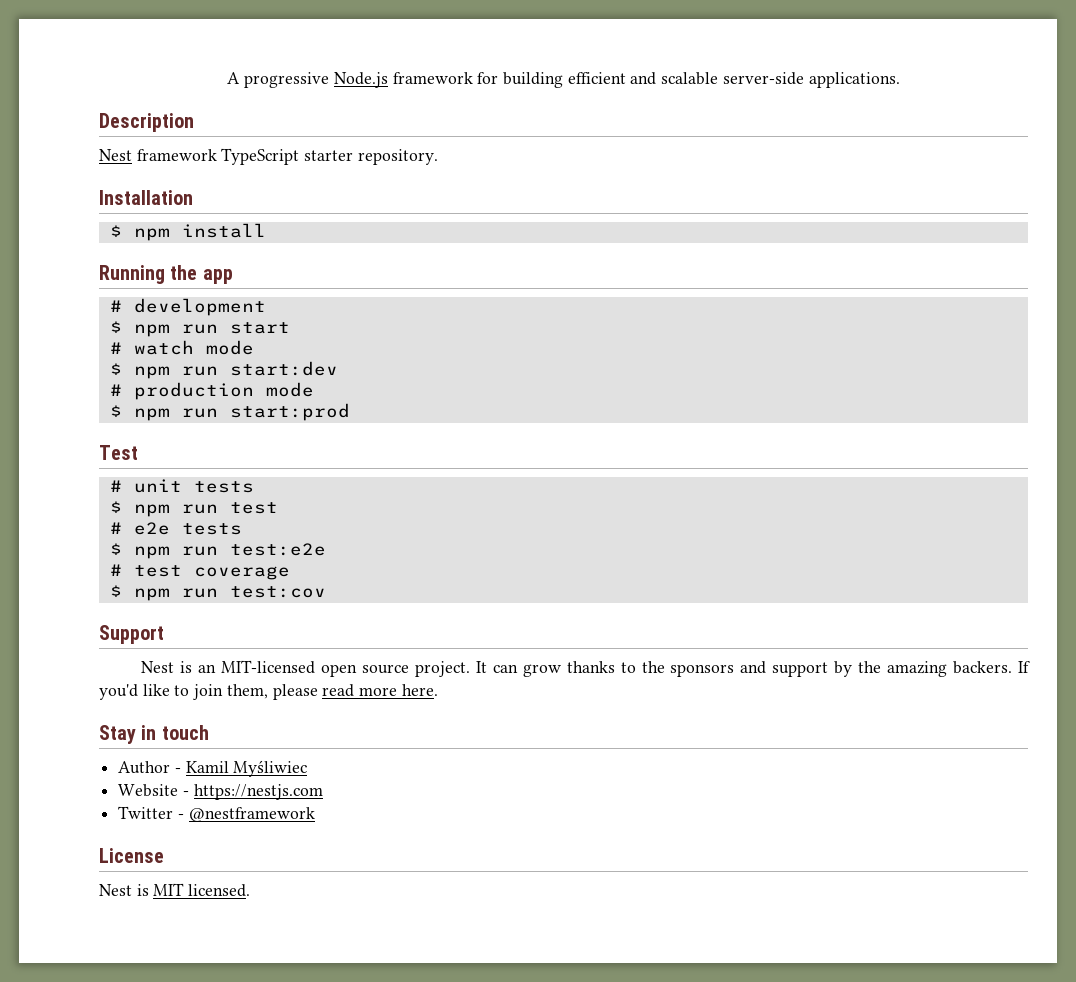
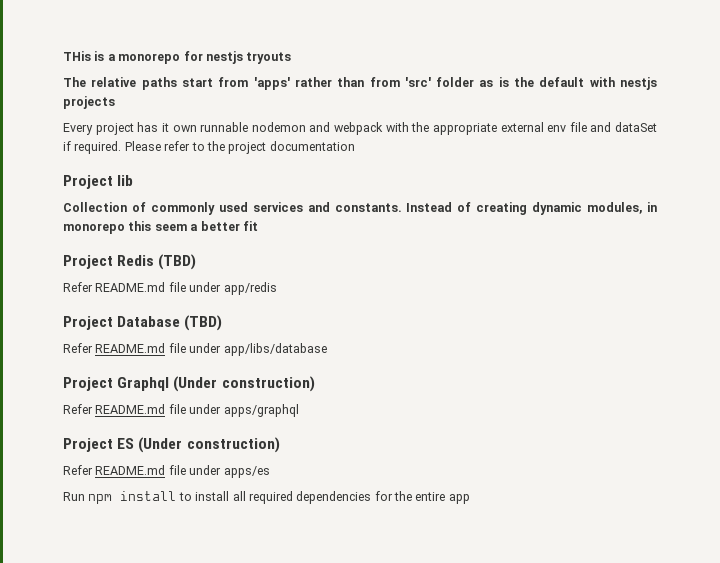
- A progressive Node.js framework for building efficient and scalable server-side applications.
- Description
- Nest framework TypeScript starter repository.
- Installation
- $ npm install
- Running the app
- # development
- $ npm run start
- # watch mode
- $ npm run start:dev
- # production mode
- $ npm run start:prod
- Test
- # unit tests
- $ npm run test
- # e2e tests
- $ npm run test:e2e
- # test coverage
- $ npm run test:cov
- Support
- Nest is an MIT-licensed open source project. It can grow thanks to the sponsors and support by the amazing backers. If you'd like to join them, please read more here.
- Stay in touch
- Author - Kamil Myśliwiec
- Website - https://nestjs.com
- Twitter - @nestframework
- License
- Nest is MIT licensed.
+ THis is a monorepo for nestjs tryouts
+ The relative paths start from 'apps' rather than from 'src' folder as is the default with nestjs projects
+ Every project has it own runnable nodemon and webpack with the appropriate external env file and dataSet if required. Please refer to the project documentation
+ Project lib
+ Collection of commonly used services and constants. Instead of creating dynamic modules, in monorepo this seem a better fit
+ Project Redis (TBD)
+ Refer README.md file under app/redis
+ Project Database (TBD)
+ Refer README.md file under app/libs/database
+ Project Graphql (Under construction)
+ Refer README.md file under apps/graphql
+ Project ES (Under construction)
+ Refer README.md file under apps/es
+ Run npm install to install all required dependencies for the entire app

